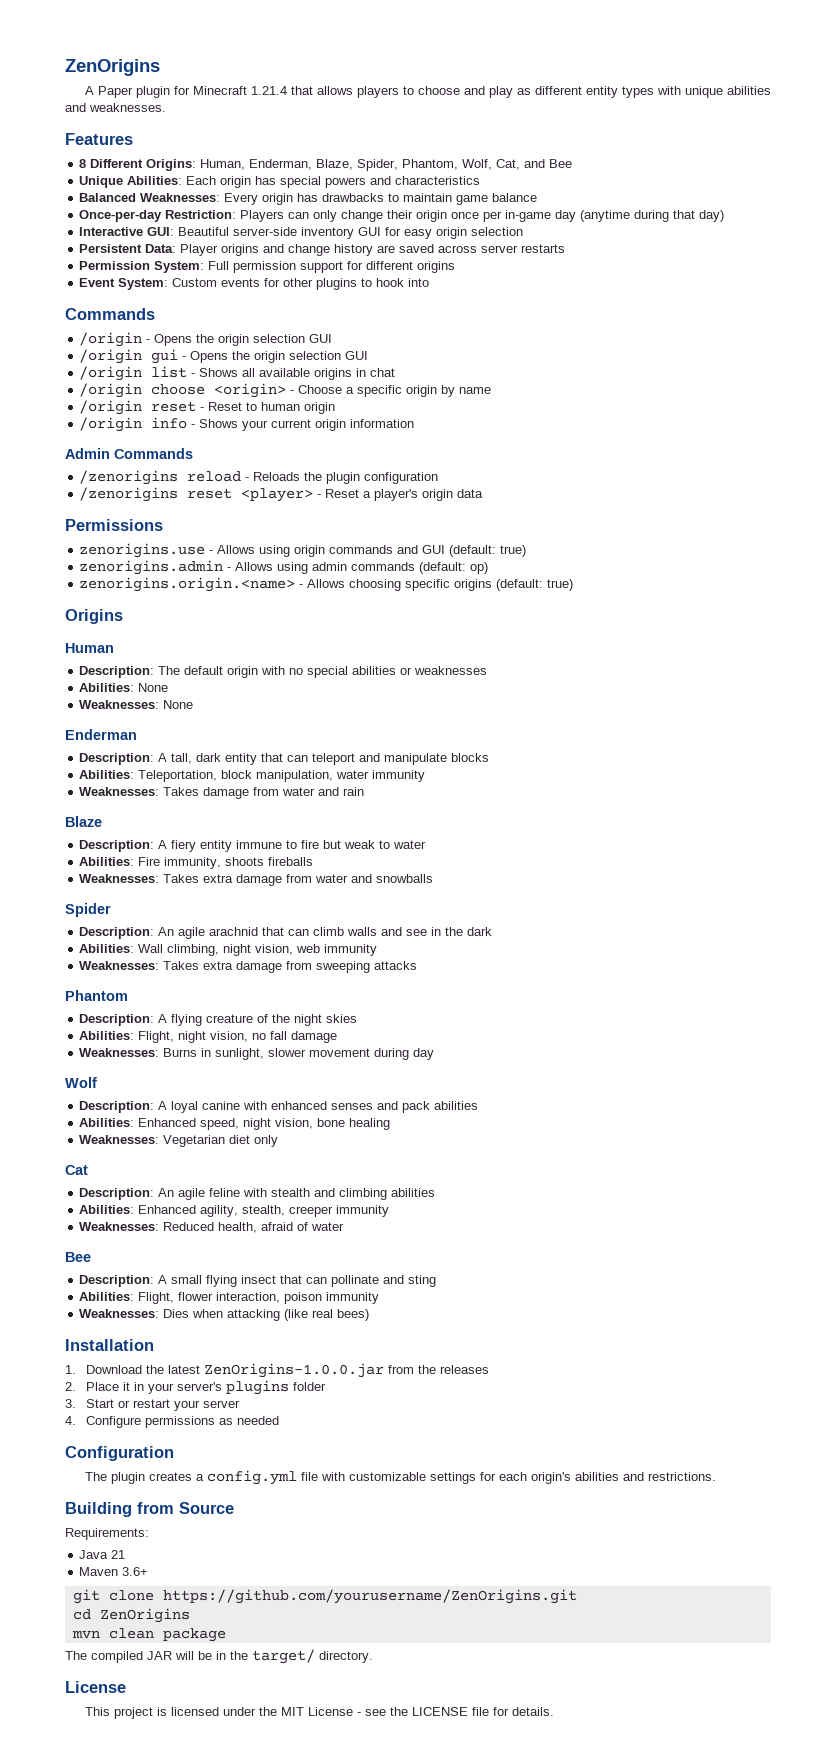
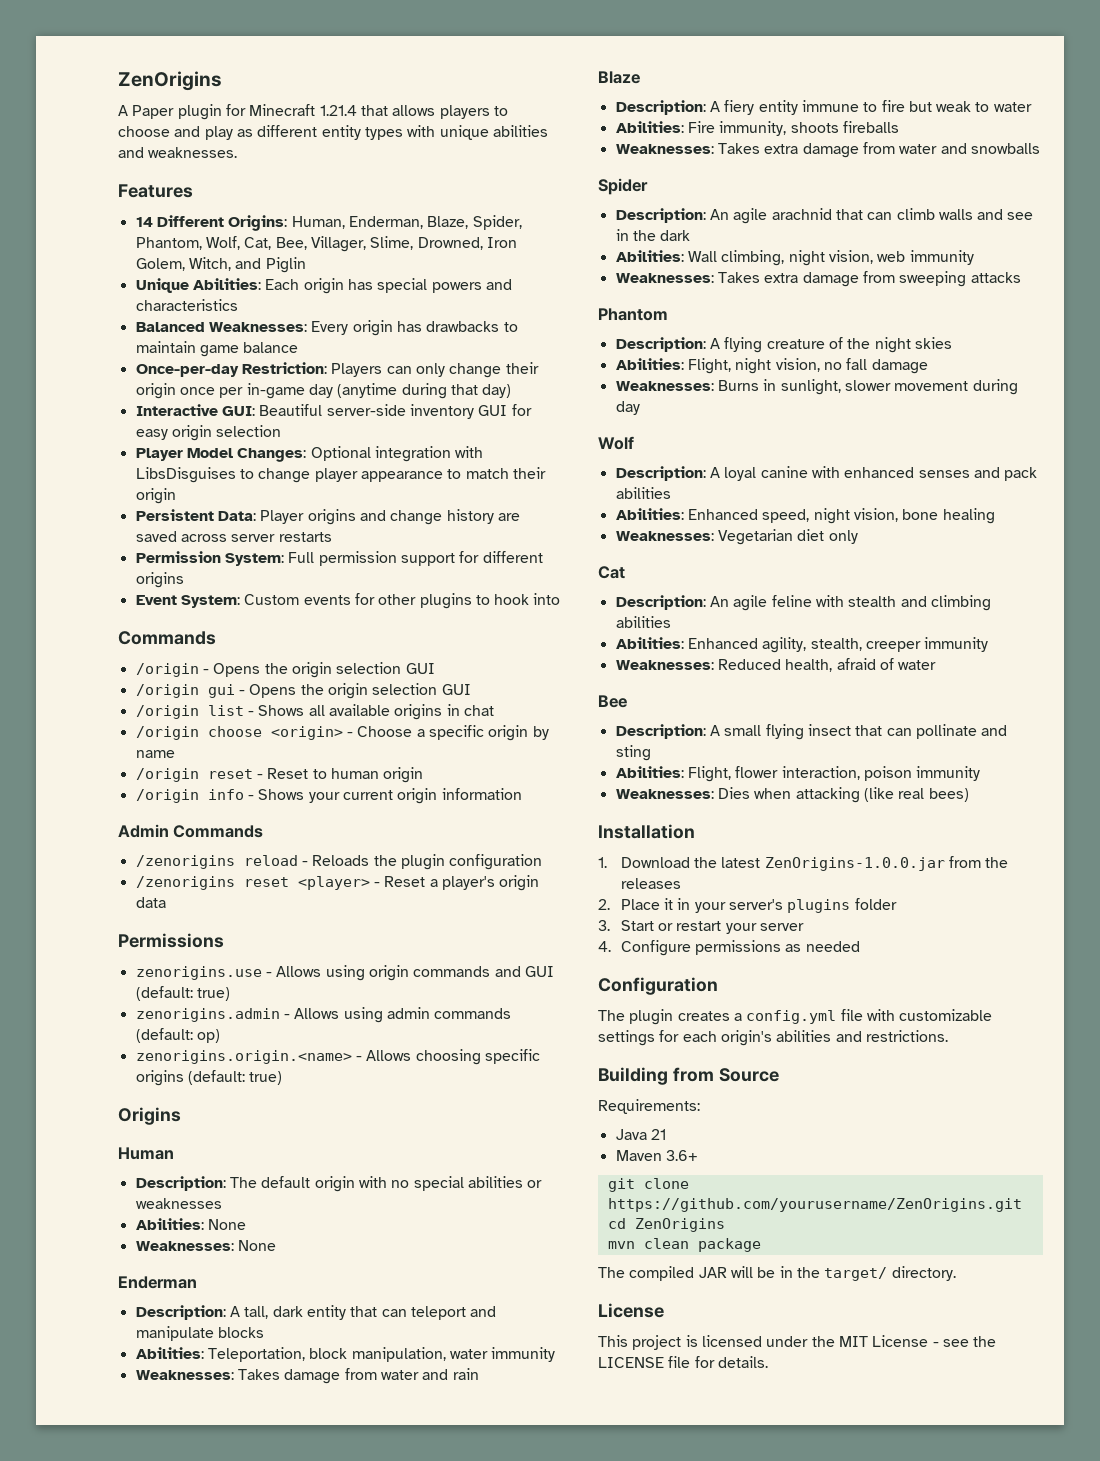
- 8 Different Origins: Human, Enderman, Blaze, Spider, Phantom, Wolf, Cat, and Bee
+ 14 Different Origins: Human, Enderman, Blaze, Spider, Phantom, Wolf, Cat, Bee, Villager, Slime, Drowned, Iron Golem, Witch, and Piglin
+ Player Model Changes: Optional integration with LibsDisguises to change player appearance to match their origin

